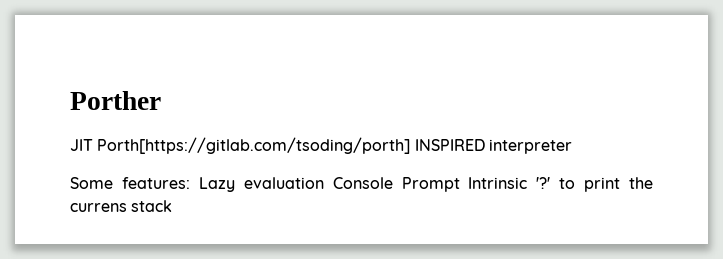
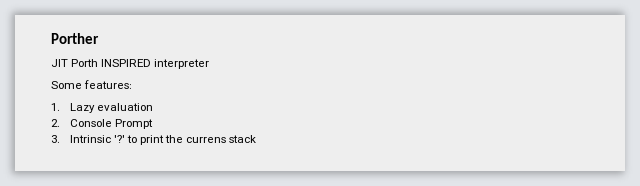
- JIT Porth[https://gitlab.com/tsoding/porth] INSPIRED interpreter
+ JIT Porth INSPIRED interpreter
- Some features: Lazy evaluation Console Prompt Intrinsic '?' to print the currens stack
+ Some features:
+ 1. Lazy evaluation
+ 2. Console Prompt
+ 3. Intrinsic '?' to print the currens stack

